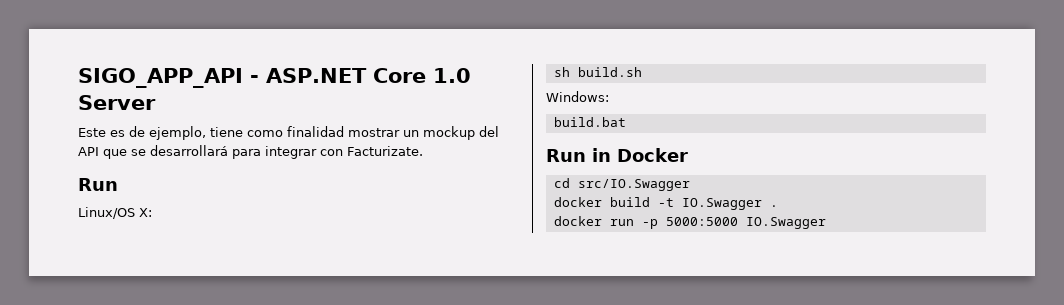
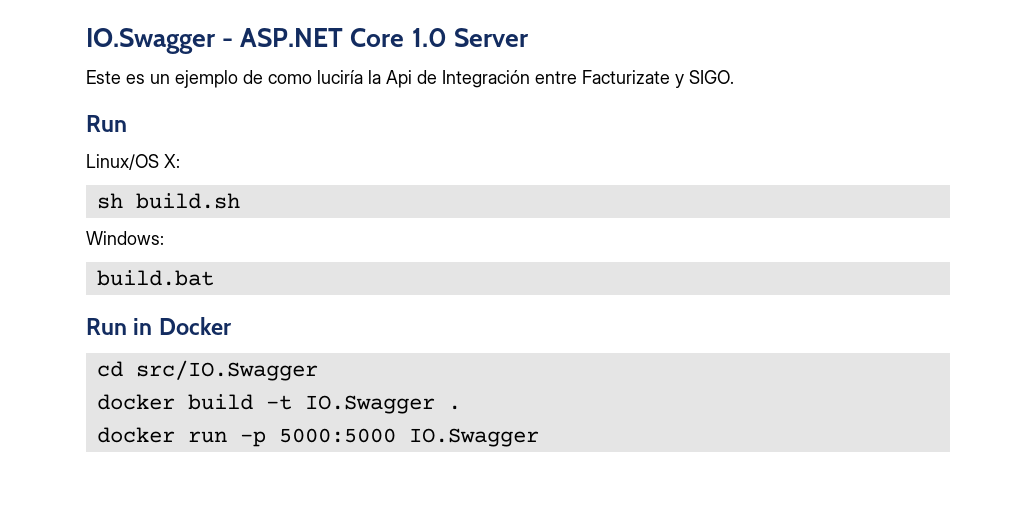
- SIGO_APP_API - ASP.NET Core 1.0 Server
+ IO.Swagger - ASP.NET Core 1.0 Server
- Este es de ejemplo, tiene como finalidad mostrar un mockup del API que se desarrollará para integrar con Facturizate.
+ Este es un ejemplo de como luciría la Api de Integración entre Facturizate y SIGO.

